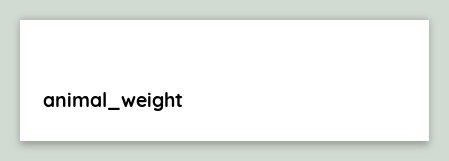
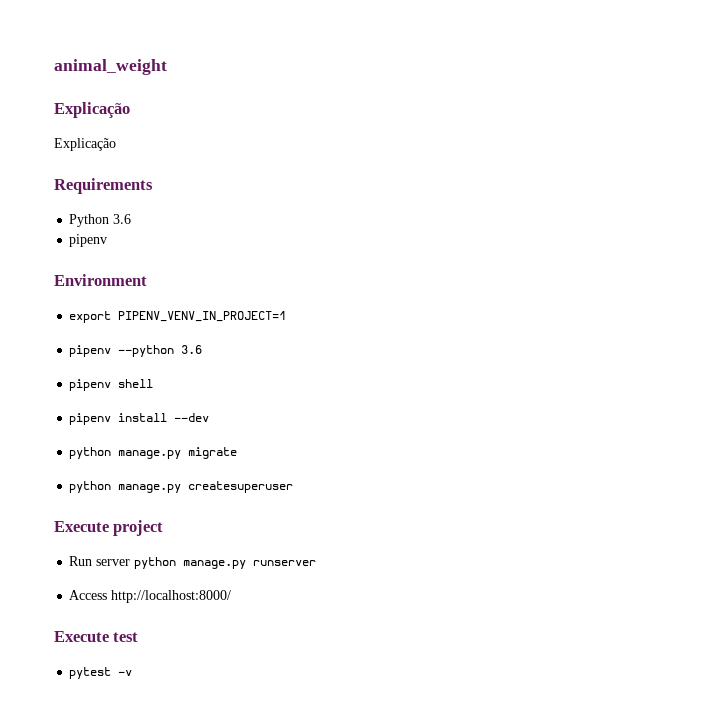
  animal_weight
+ Explicação
+ Explicação
+ Requirements
+ Python 3.6
+ pipenv
+ Environment
+ export PIPENV_VENV_IN_PROJECT=1
+ pipenv --python 3.6
+ pipenv shell
+ pipenv install --dev
+ python manage.py migrate
+ python manage.py createsuperuser
+ Execute project
+ Run server python manage.py runserver
+ Access http://localhost:8000/
+ Execute test
+ pytest -v

